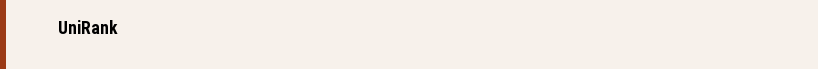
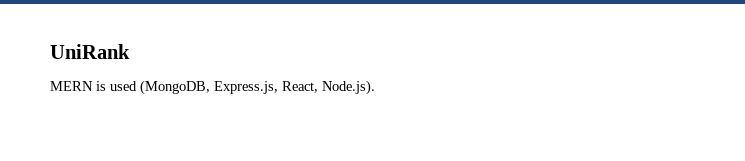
+ MERN is used (MongoDB, Express.js, React, Node.js).

